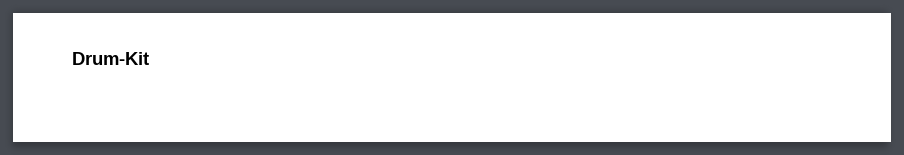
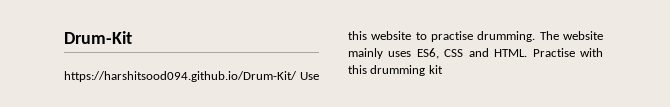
+ https://harshitsood094.github.io/Drum-Kit/ Use this website to practise drumming. The website mainly uses ES6, CSS and HTML. Practise with this drumming kit

